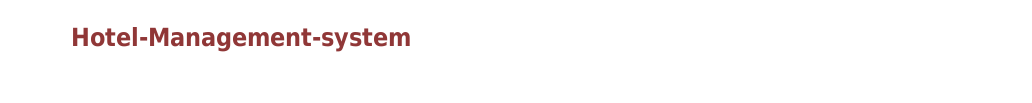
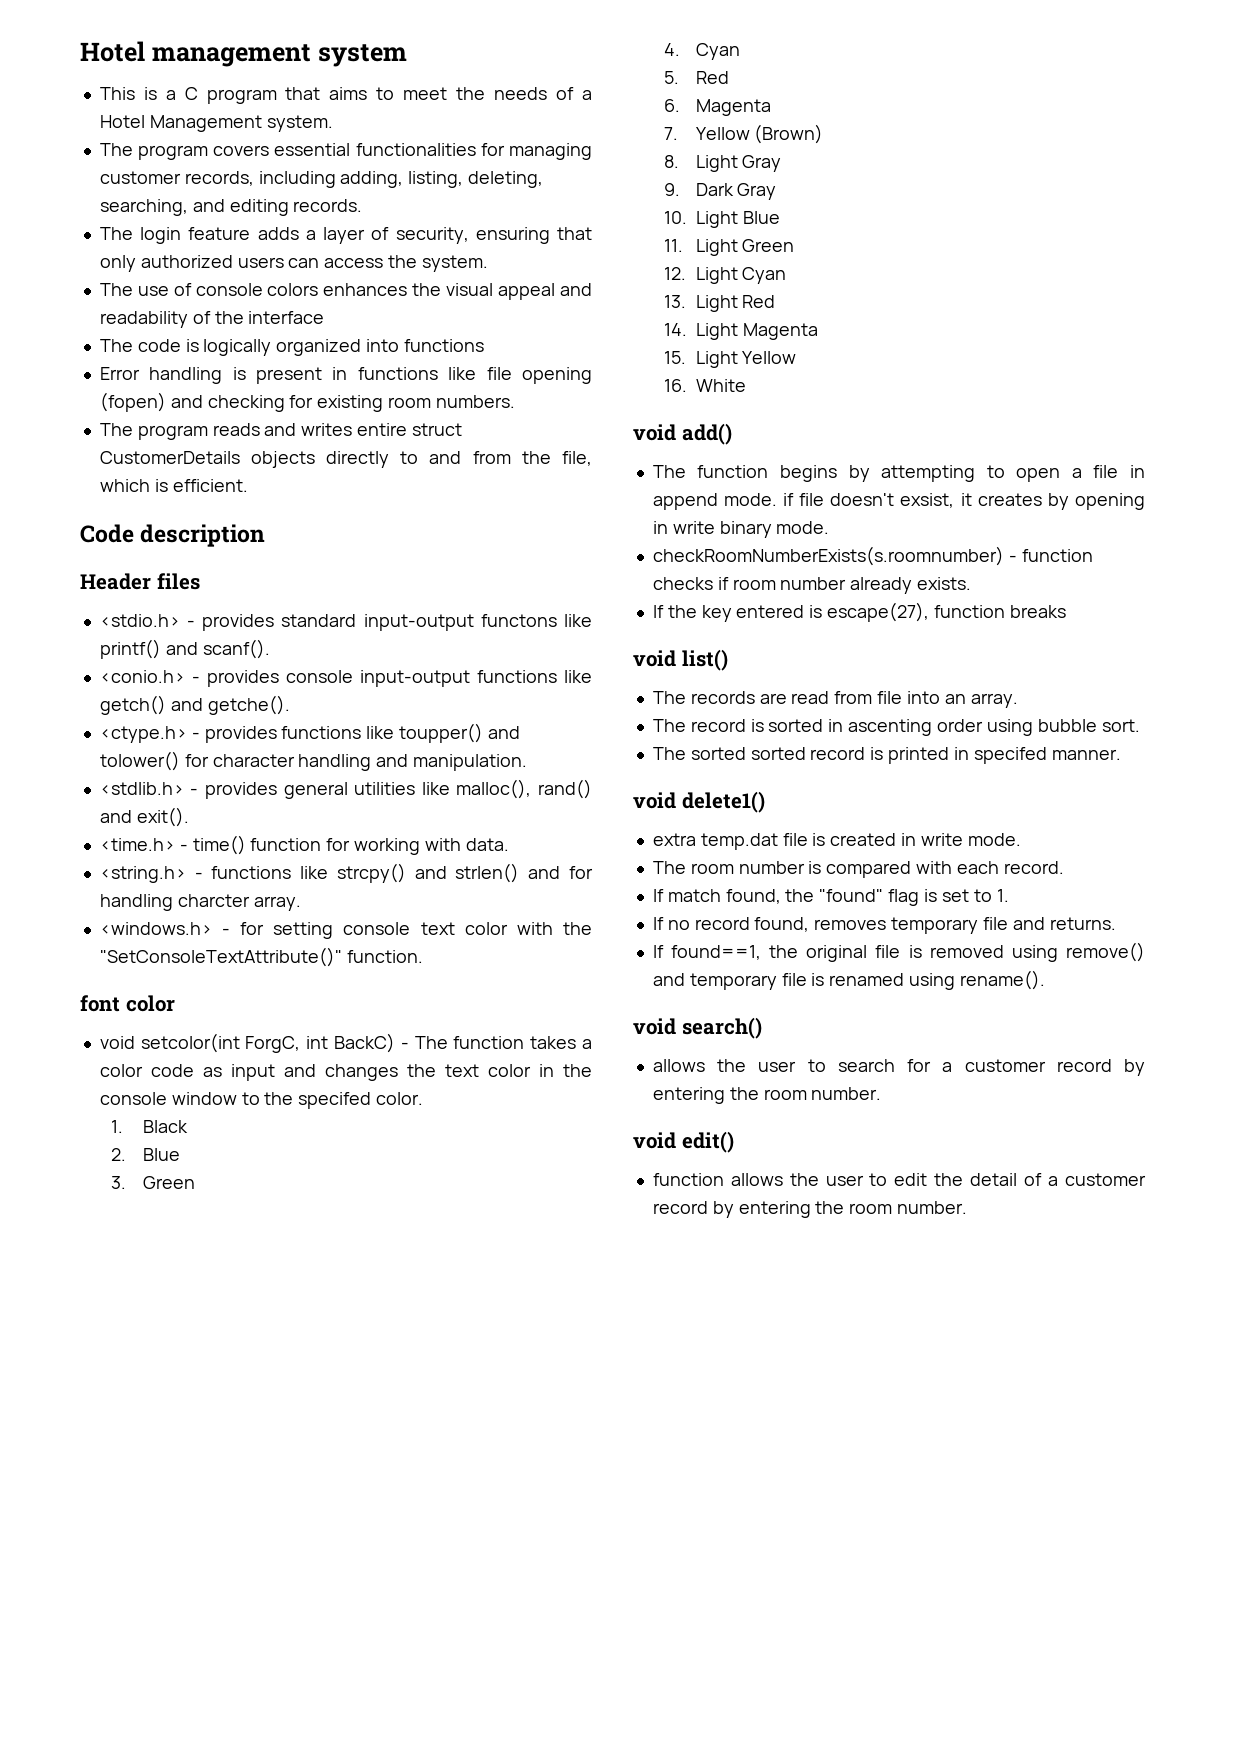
- Hotel-Management-system
+ Hotel management system
+ This is a C program that aims to meet the needs of a Hotel Management system.
+ The program covers essential functionalities for managing customer records, including adding, listing, deleting, searching, and editing records.
+ The login feature adds a layer of security, ensuring that only authorized users can access the system.
+ The use of console colors enhances the visual appeal and readability of the interface
+ The code is logically organized into functions
+ Error handling is present in functions like file opening (fopen) and checking for existing room numbers.
+ The program reads and writes entire struct CustomerDetails objects directly to and from the file, which is efficient.
+ Code description
+ Header files
+ <stdio.h> - provides standard input-output functons like printf() and scanf().
+ <conio.h> - provides console input-output functions like getch() and getche().
+ <ctype.h> - provides functions like toupper() and tolower() for character handling and manipulation.
+ <stdlib.h> - provides general utilities like malloc(), rand() and exit().
+ <time.h> - time() function for working with data.
+ <string.h> - functions like strcpy() and strlen() and for handling charcter array.
+ <windows.h> - for setting console text color with the "SetConsoleTextAttribute()" function.
+ font color
+ void setcolor(int ForgC, int BackC) - The function takes a color code as input and changes the text color in the console window to the specifed color.
+ 1. Black
+ 2. Blue
+ 3. Green
+ 4. Cyan
+ 5. Red
+ 6. Magenta
+ 7. Yellow (Brown)
+ 8. Light Gray
+ 9. Dark Gray
+ 10. Light Blue
+ 11. Light Green
+ 12. Light Cyan
+ 13. Light Red
+ 14. Light Magenta
+ 15. Light Yellow
+ 16. White
+ void add()
+ The function begins by attempting to open a file in append mode. if file doesn't exsist, it creates by opening in write binary mode.
+ checkRoomNumberExists(s.roomnumber) - function checks if room number already exists.
+ If the key entered is escape(27), function breaks
+ void list()
+ The records are read from file into an array.
+ The record is sorted in ascenting order using bubble sort.
+ The sorted sorted record is printed in specifed manner.
+ void delete1()
+ extra temp.dat file is created in write mode.
+ The room number is compared with each record.
+ If match found, the "found" flag is set to 1.
+ If no record found, removes temporary file and returns.
+ If found==1, the original file is removed using remove() and temporary file is renamed using rename().
+ void search()
+ allows the user to search for a customer record by entering the room number.
+ void edit()
+ function allows the user to edit the detail of a customer record by entering the room number.

